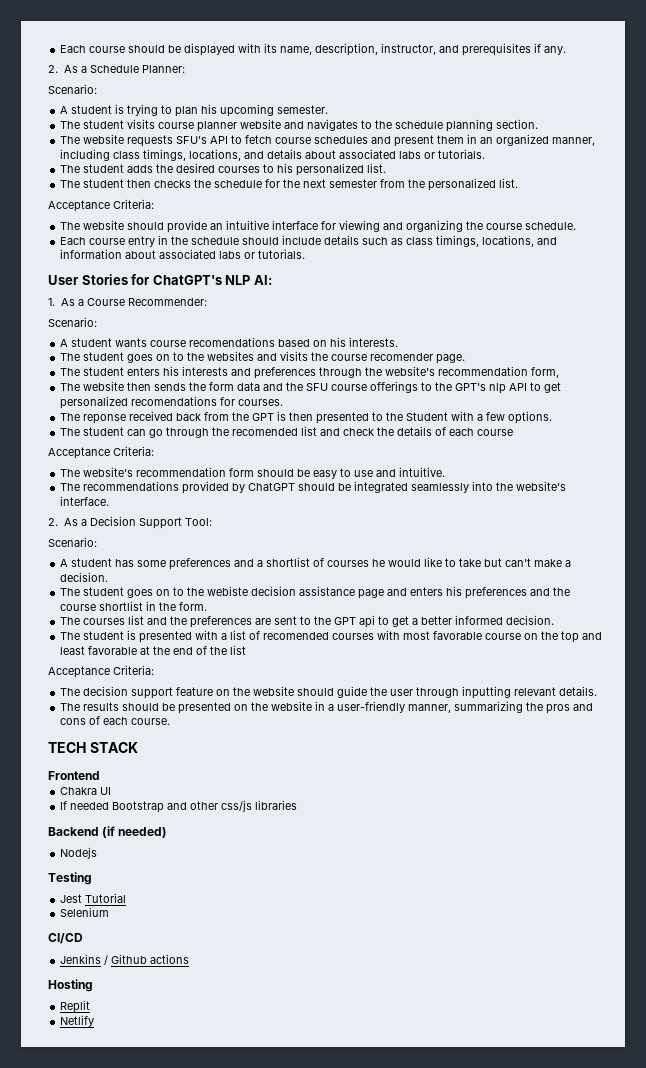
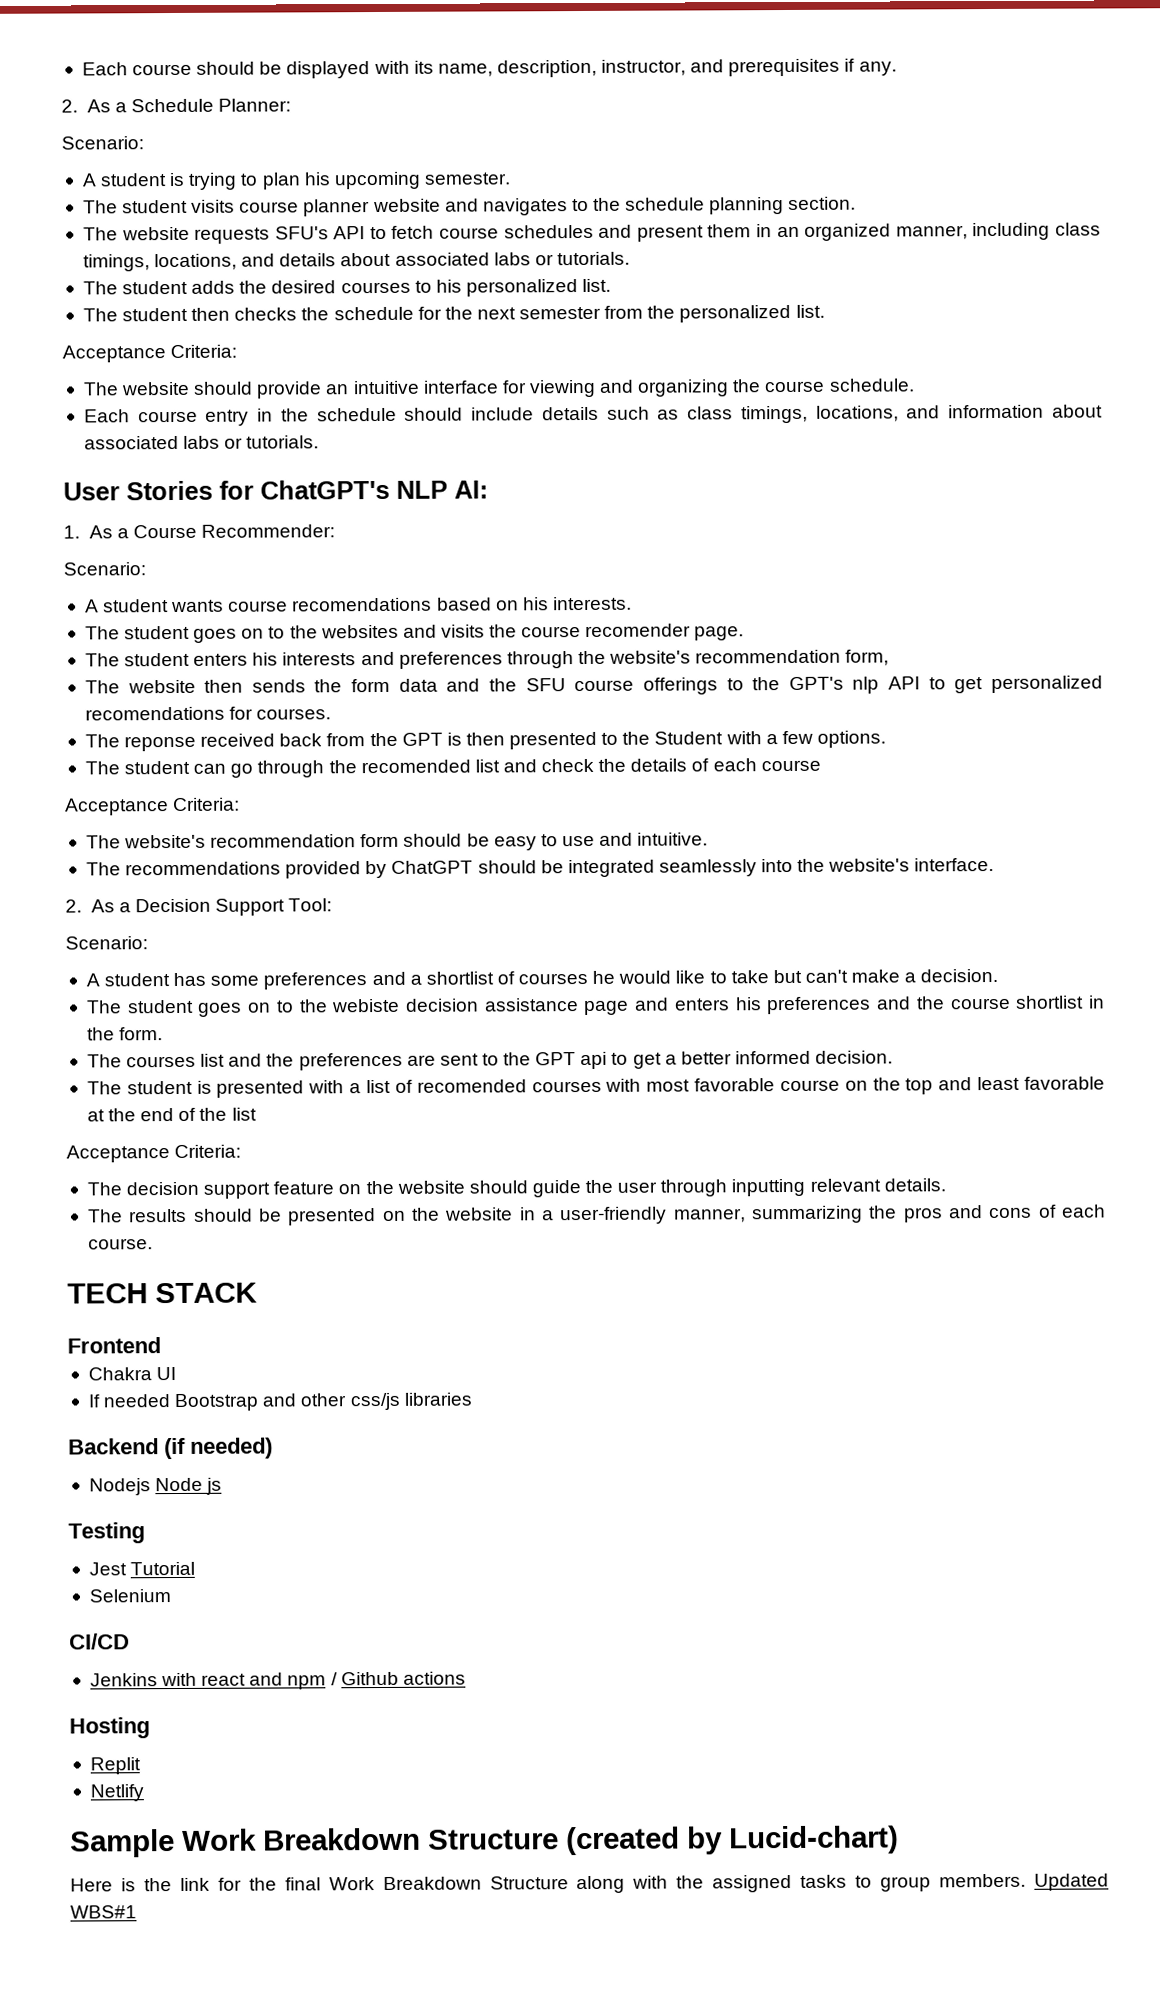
- Nodejs
+ Nodejs Node js
- Jenkins / Github actions
+ Jenkins with react and npm / Github actions
+ Sample Work Breakdown Structure (created by Lucid-chart)
+ Here is the link for the final Work Breakdown Structure along with the assigned tasks to group members. Updated WBS#1

